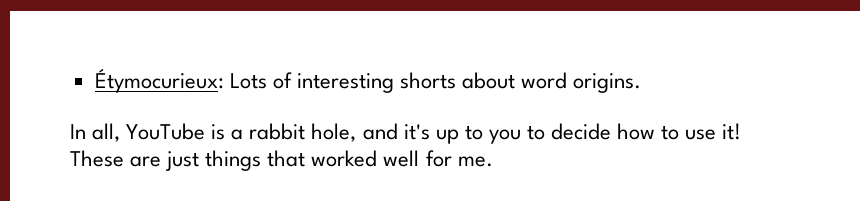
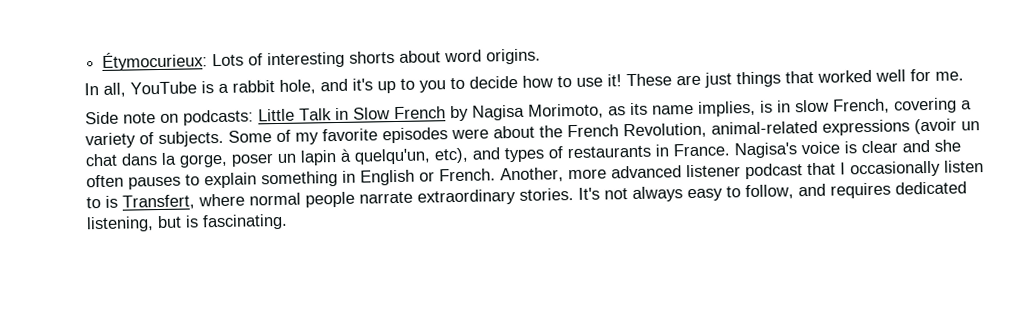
+ Side note on podcasts: Little Talk in Slow French by Nagisa Morimoto, as its name implies, is in slow French, covering a variety of subjects. Some of my favorite episodes were about the French Revolution, animal-related expressions (avoir un chat dans la gorge, poser un lapin à quelqu'un, etc), and types of restaurants in France. Nagisa's voice is clear and she often pauses to explain something in English or French. Another, more advanced listener podcast that I occasionally listen to is Transfert, where normal people narrate extraordinary stories. It's not always easy to follow, and requires dedicated listening, but is fascinating.

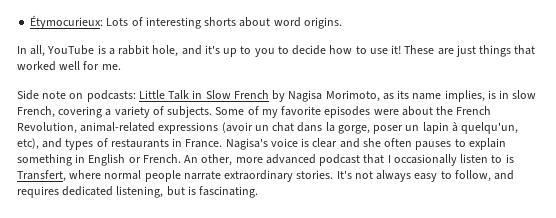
- Another, more advanced listener podcast that I occasionally listen to is Transfert, where normal people narrate extraordinary stories.
+ An other, more advanced podcast that I occasionally listen to is Transfert, where normal people narrate extraordinary stories.

